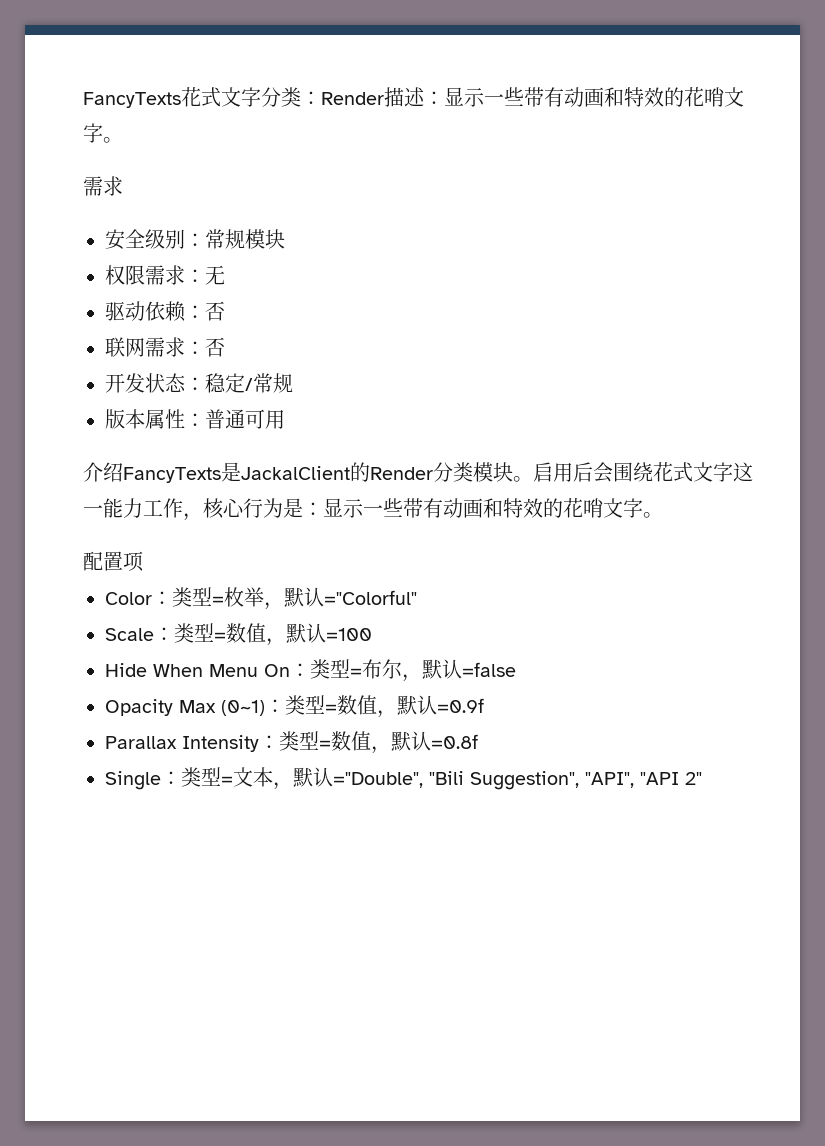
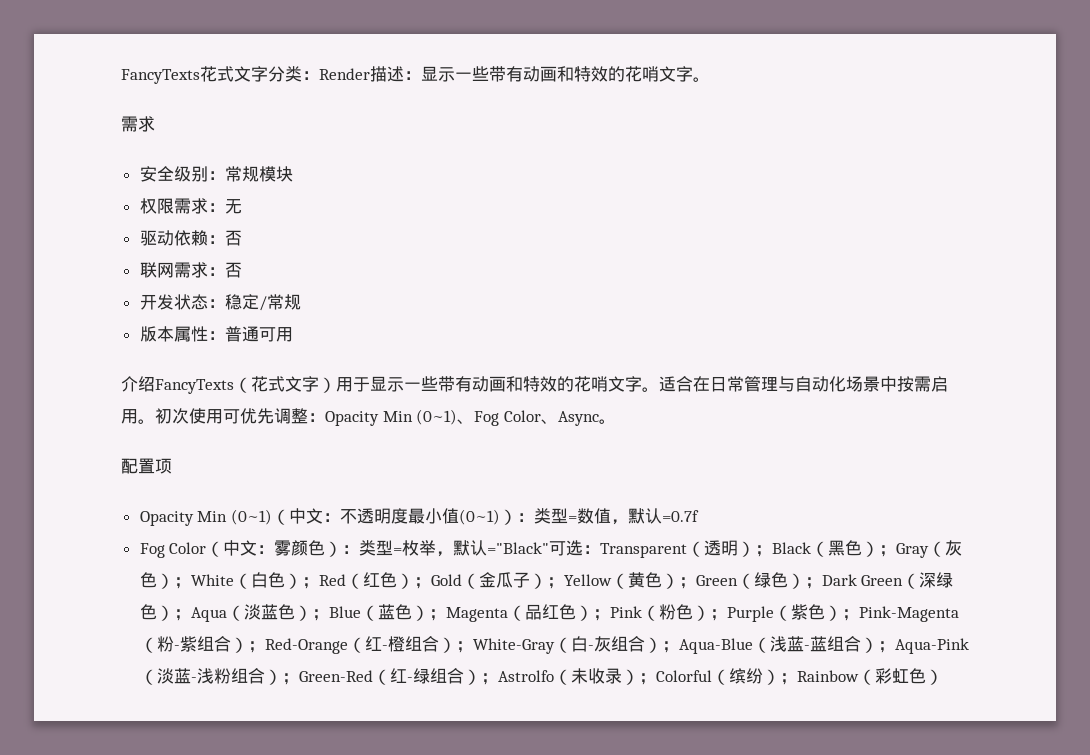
- 介绍FancyTexts是JackalClient的Render分类模块。启用后会围绕花式文字这一能力工作，核心行为是：显示一些带有动画和特效的花哨文字。
+ 介绍FancyTexts（花式文字）用于显示一些带有动画和特效的花哨文字。适合在日常管理与自动化场景中按需启用。初次使用可优先调整：Opacity Min (0~1)、Fog Color、Async。
  配置项
- Color：类型=枚举，默认="Colorful"
- Scale：类型=数值，默认=100
- Hide When Menu On：类型=布尔，默认=false
- Opacity Max (0~1)：类型=数值，默认=0.9f
- Parallax Intensity：类型=数值，默认=0.8f
- Single：类型=文本，默认="Double", "Bili Suggestion", "API", "API 2"
+ Opacity Min (0~1)（中文：不透明度最小值(0~1)）：类型=数值，默认=0.7f
+ Fog Color（中文：雾颜色）：类型=枚举，默认="Black"可选：Transparent（透明）；Black（黑色）；Gray（灰色）；White（白色）；Red（红色）；Gold（金瓜子）；Yellow（黄色）；Green（绿色）；Dark Green（深绿色）；Aqua（淡蓝色）；Blue（蓝色）；Magenta（品红色）；Pink（粉色）；Purple（紫色）；Pink-Magenta（粉-紫组合）；Red-Orange（红-橙组合）；White-Gray（白-灰组合）；Aqua-Blue（浅蓝-蓝组合）；Aqua-Pink（淡蓝-浅粉组合）；Green-Red（红-绿组合）；Astrolfo（未收录）；Colorful（缤纷）；Rainbow（彩虹色）

